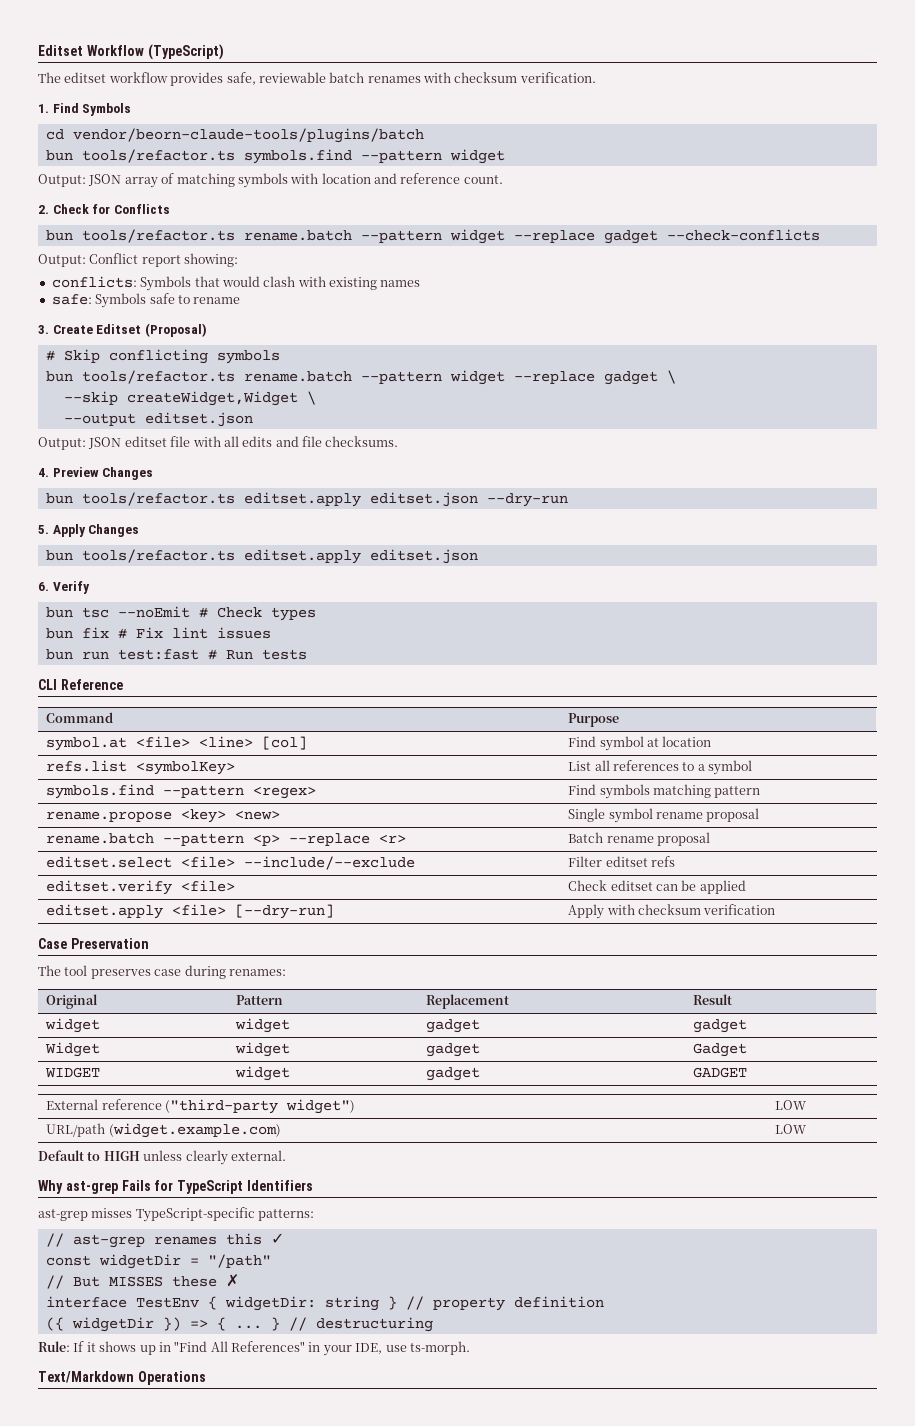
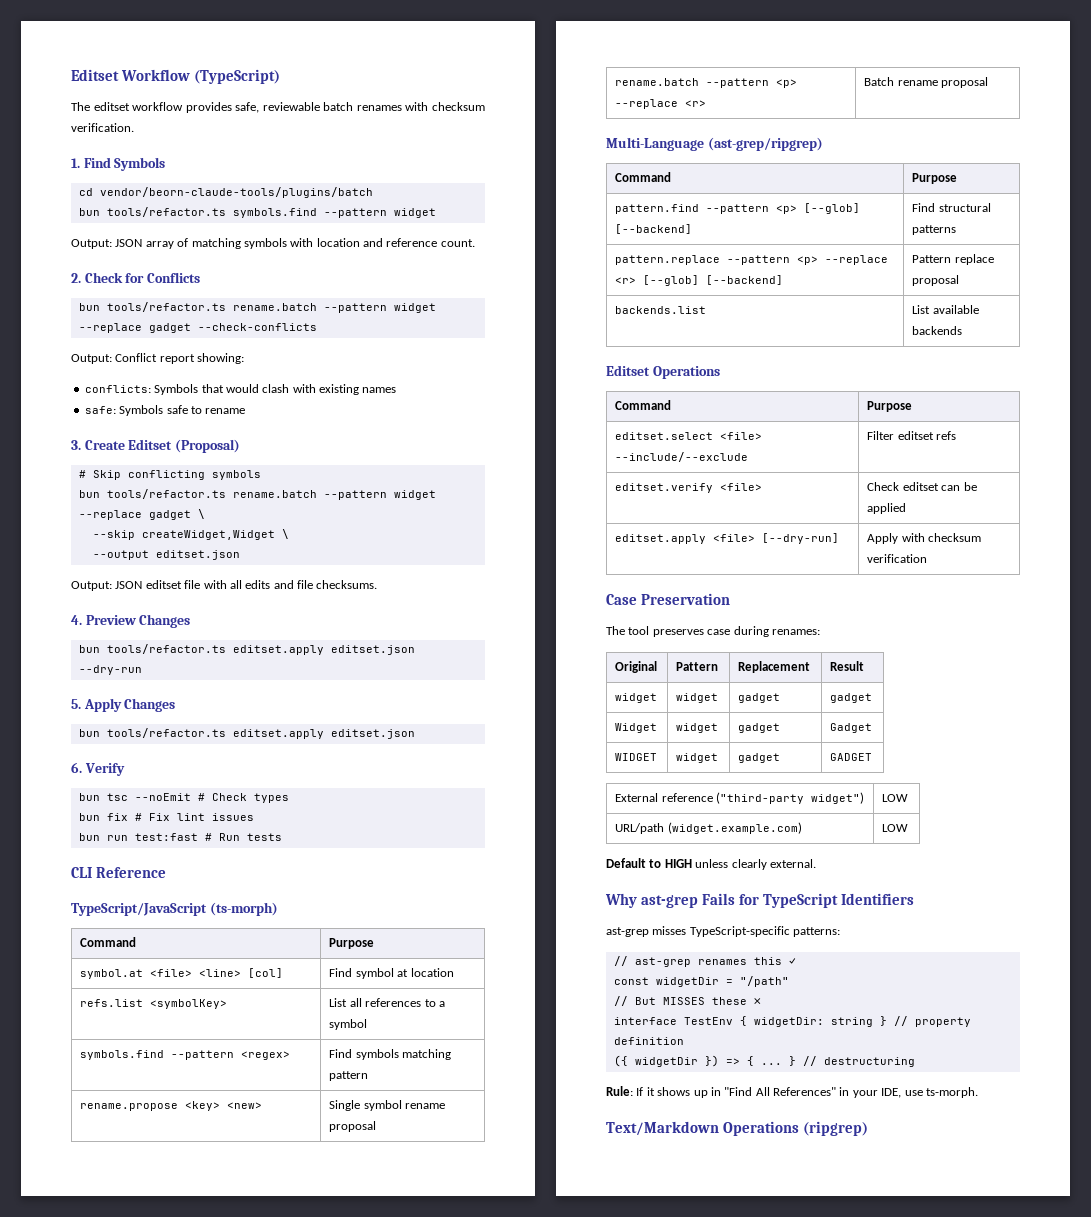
+ TypeScript/JavaScript (ts-morph)
+ Multi-Language (ast-grep/ripgrep)
+ Command | Purpose
+ pattern.find --pattern <p> [--glob] [--backend] | Find structural patterns
+ pattern.replace --pattern <p> --replace <r> [--glob] [--backend] | Pattern replace proposal
+ backends.list | List available backends
+ Editset Operations
+ Command | Purpose
- Text/Markdown Operations
+ Text/Markdown Operations (ripgrep)

